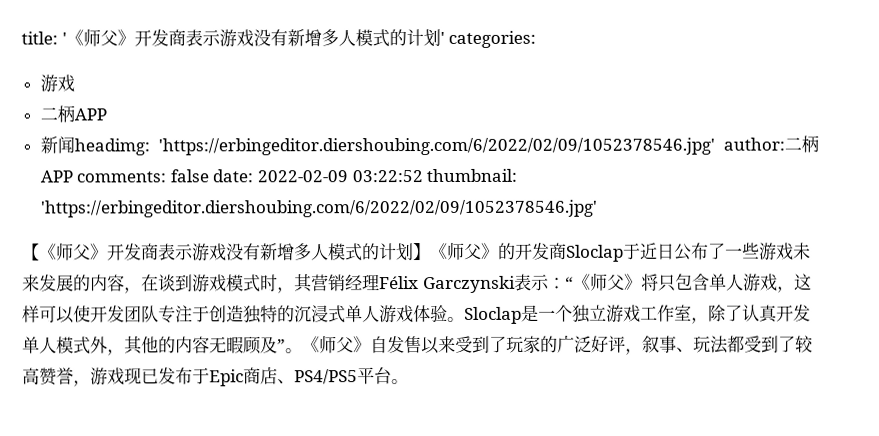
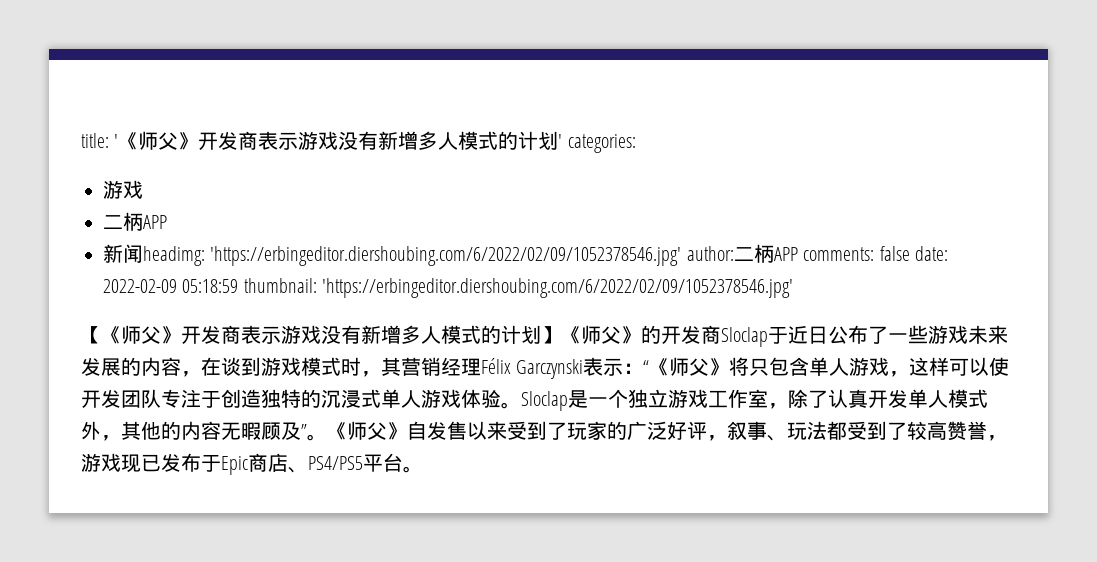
- 新闻headimg: 'https://erbingeditor.diershoubing.com/6/2022/02/09/1052378546.jpg' author:二柄APP comments: false date: 2022-02-09 03:22:52 thumbnail: 'https://erbingeditor.diershoubing.com/6/2022/02/09/1052378546.jpg'
+ 新闻headimg: 'https://erbingeditor.diershoubing.com/6/2022/02/09/1052378546.jpg' author:二柄APP comments: false date: 2022-02-09 05:18:59 thumbnail: 'https://erbingeditor.diershoubing.com/6/2022/02/09/1052378546.jpg'

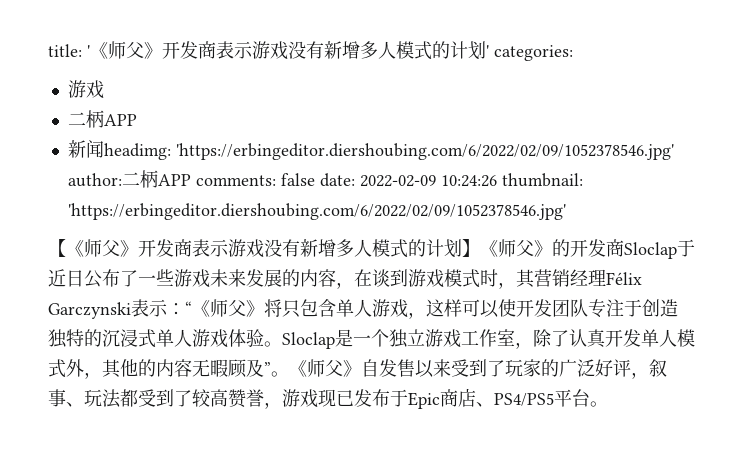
- 新闻headimg: 'https://erbingeditor.diershoubing.com/6/2022/02/09/1052378546.jpg' author:二柄APP comments: false date: 2022-02-09 05:18:59 thumbnail: 'https://erbingeditor.diershoubing.com/6/2022/02/09/1052378546.jpg'
+ 新闻headimg: 'https://erbingeditor.diershoubing.com/6/2022/02/09/1052378546.jpg' author:二柄APP comments: false date: 2022-02-09 10:24:26 thumbnail: 'https://erbingeditor.diershoubing.com/6/2022/02/09/1052378546.jpg'

